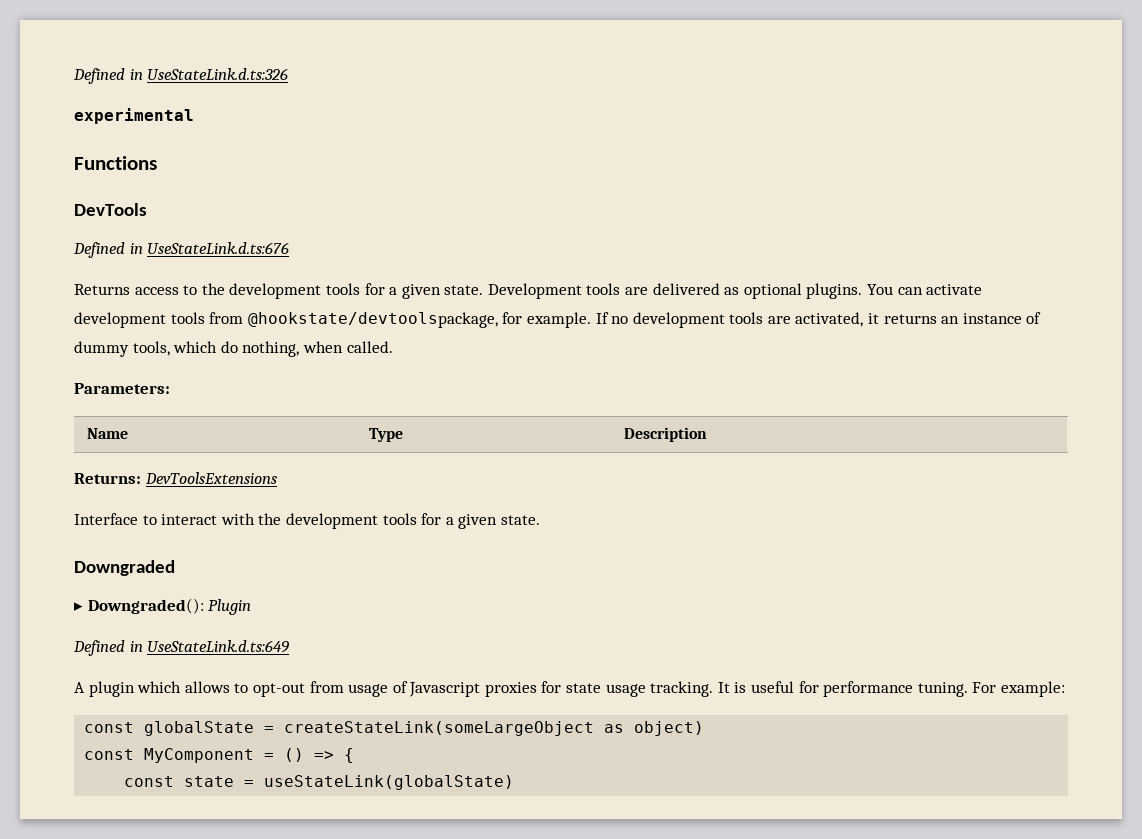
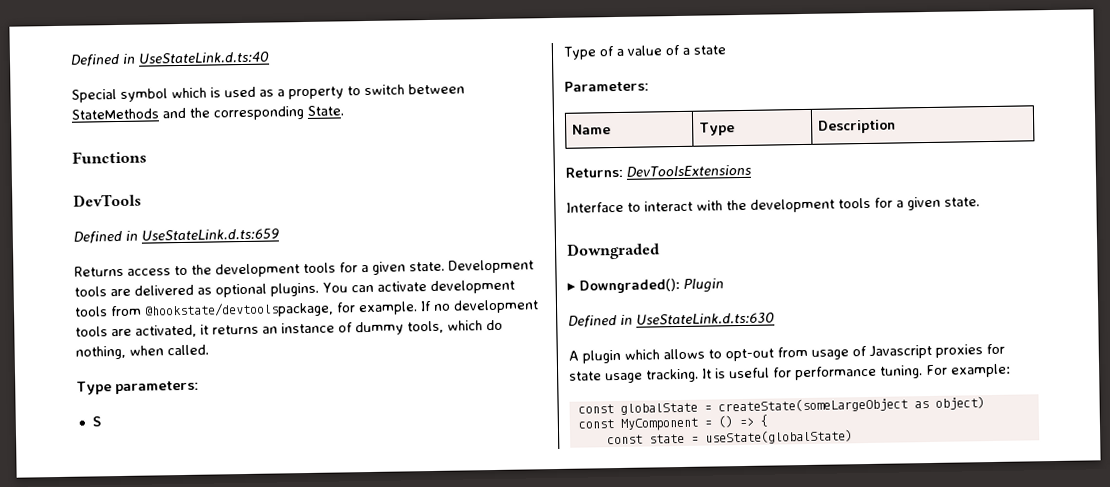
- Defined in UseStateLink.d.ts:326
- experimental
+ Defined in UseStateLink.d.ts:40
+ Special symbol which is used as a property to switch between StateMethods and the corresponding State.
- Defined in UseStateLink.d.ts:676
+ Defined in UseStateLink.d.ts:659
+ Type parameters:
+ S
+ Type of a value of a state
- Defined in UseStateLink.d.ts:649
+ Defined in UseStateLink.d.ts:630
- const globalState = createStateLink(someLargeObject as object)
+ const globalState = createState(someLargeObject as object)
- const state = useStateLink(globalState)
+ const state = useState(globalState)

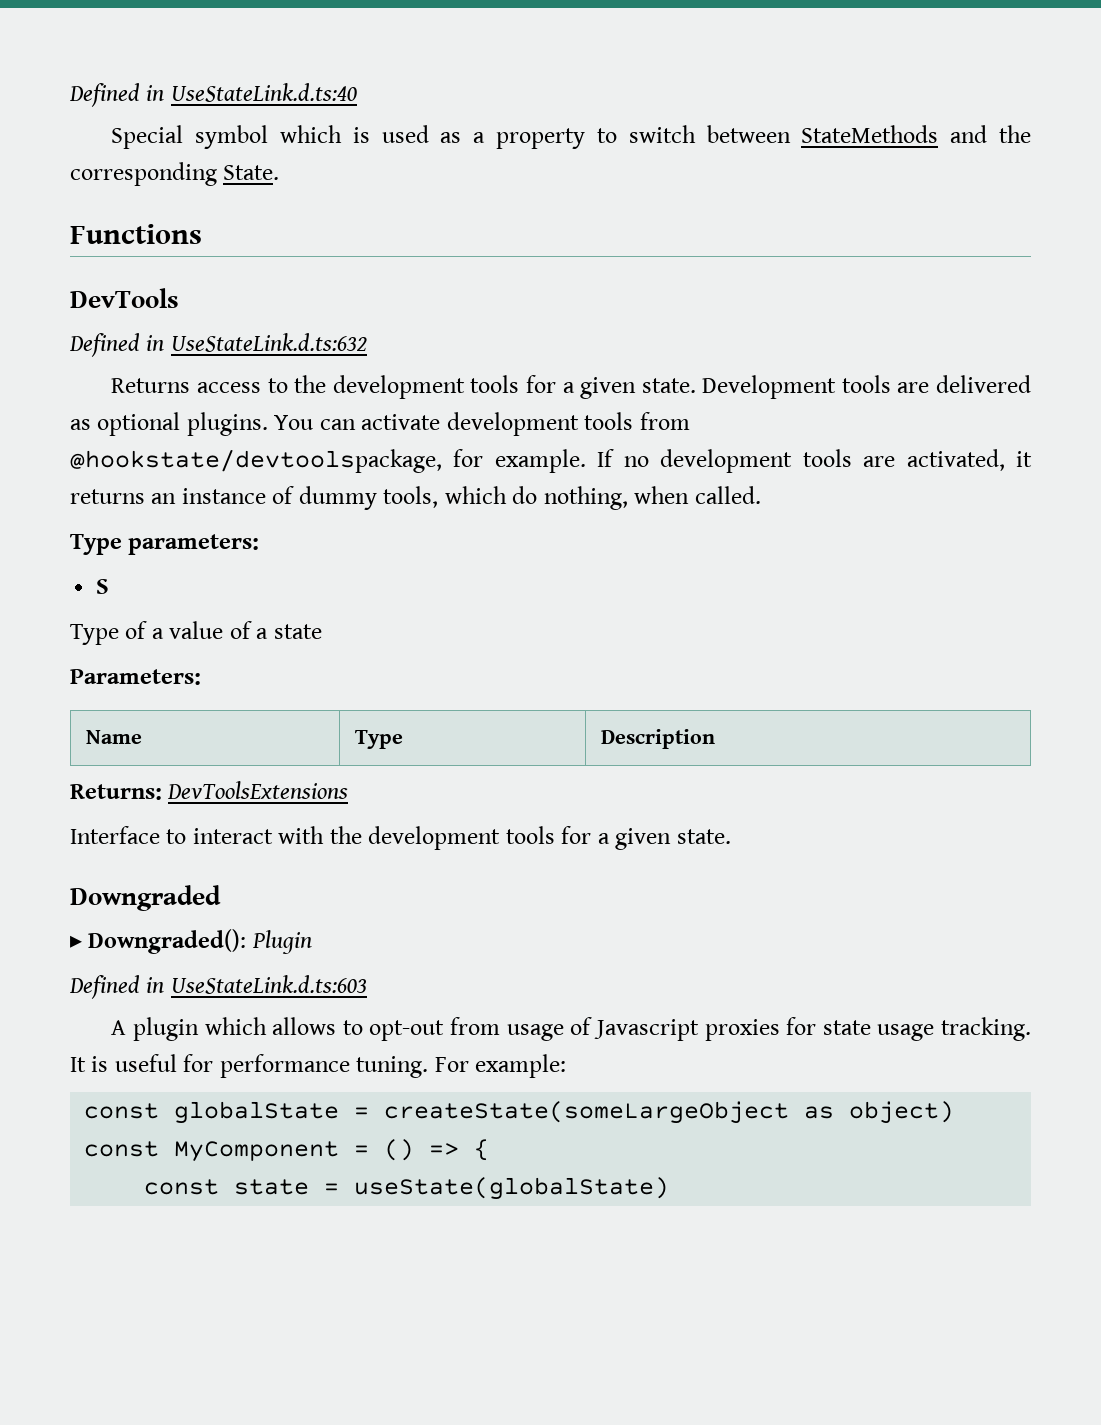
- Defined in UseStateLink.d.ts:659
+ Defined in UseStateLink.d.ts:632
- Defined in UseStateLink.d.ts:630
+ Defined in UseStateLink.d.ts:603

